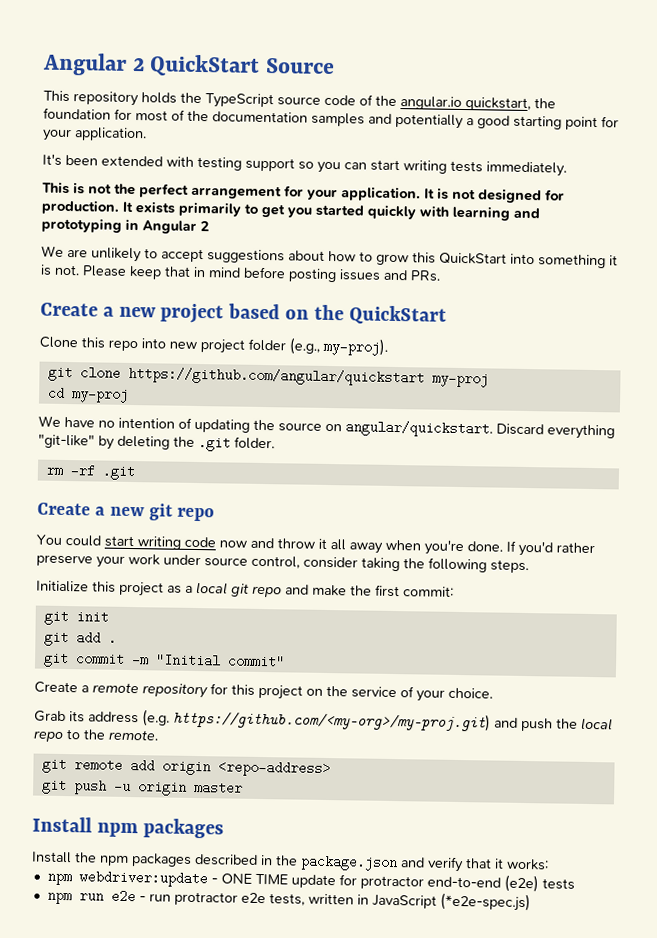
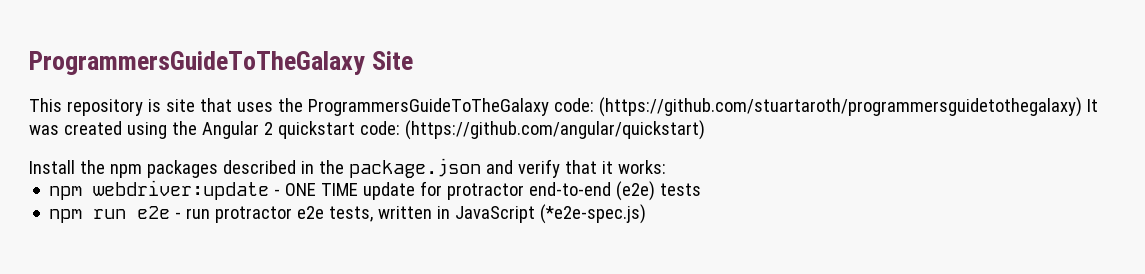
- Angular 2 QuickStart Source
- This repository holds the TypeScript source code of the angular.io quickstart, the foundation for most of the documentation samples and potentially a good starting point for your application.
- It's been extended with testing support so you can start writing tests immediately.
- This is not the perfect arrangement for your application. It is not designed for production. It exists primarily to get you started quickly with learning and prototyping in Angular 2
- We are unlikely to accept suggestions about how to grow this QuickStart into something it is not. Please keep that in mind before posting issues and PRs.
- Create a new project based on the QuickStart
- Clone this repo into new project folder (e.g., my-proj).
- git clone https://github.com/angular/quickstart my-proj
- cd my-proj
- We have no intention of updating the source on angular/quickstart. Discard everything "git-like" by deleting the .git folder.
- rm -rf .git
- Create a new git repo
- You could start writing code now and throw it all away when you're done. If you'd rather preserve your work under source control, consider taking the following steps.
- Initialize this project as a local git repo and make the first commit:
- git init
- git add .
- git commit -m "Initial commit"
- Create a remote repository for this project on the service of your choice.
- Grab its address (e.g. https://github.com/<my-org>/my-proj.git) and push the local repo to the remote.
- git remote add origin <repo-address>
- git push -u origin master
- Install npm packages
+ ProgrammersGuideToTheGalaxy Site
+ This repository is site that uses the ProgrammersGuideToTheGalaxy code: (https://github.com/stuartaroth/programmersguidetothegalaxy) It was created using the Angular 2 quickstart code: (https://github.com/angular/quickstart)

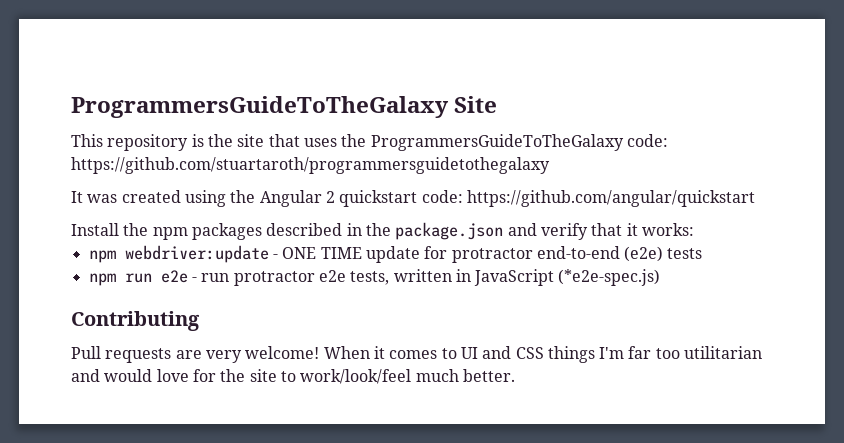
- This repository is site that uses the ProgrammersGuideToTheGalaxy code: (https://github.com/stuartaroth/programmersguidetothegalaxy) It was created using the Angular 2 quickstart code: (https://github.com/angular/quickstart)
+ This repository is the site that uses the ProgrammersGuideToTheGalaxy code: https://github.com/stuartaroth/programmersguidetothegalaxy
+ It was created using the Angular 2 quickstart code: https://github.com/angular/quickstart
+ Contributing
+ Pull requests are very welcome! When it comes to UI and CSS things I'm far too utilitarian and would love for the site to work/look/feel much better.

